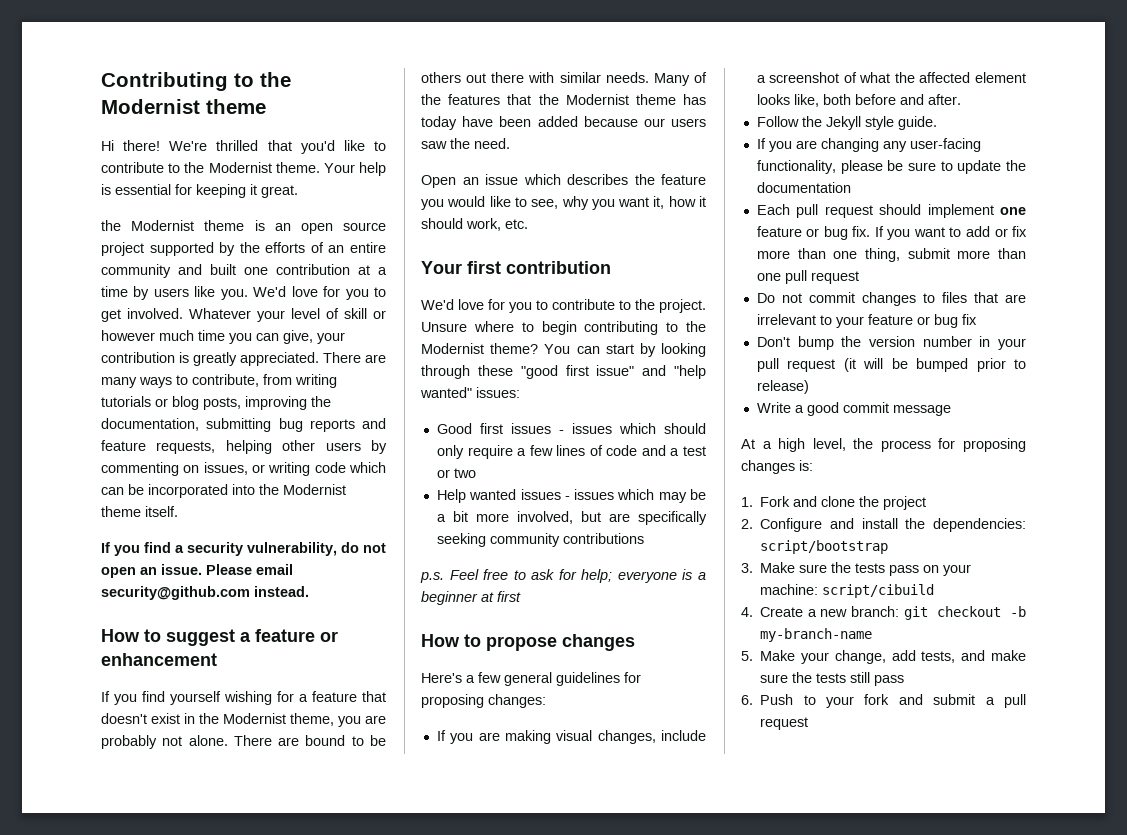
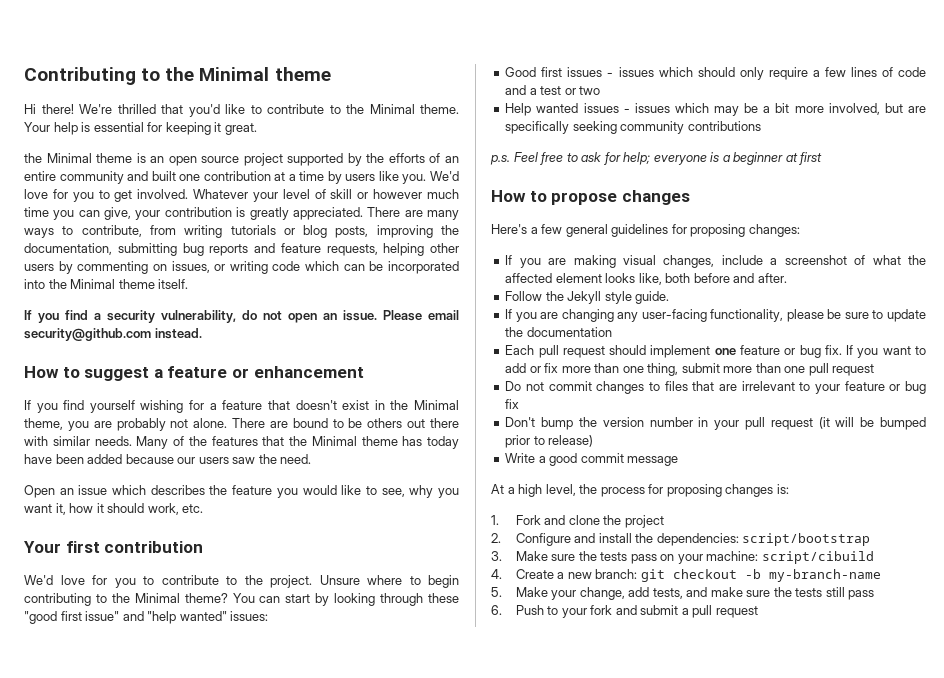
- Contributing to the Modernist theme
+ Contributing to the Minimal theme
- We're thrilled that you'd like to contribute to the Modernist theme.
+ We're thrilled that you'd like to contribute to the Minimal theme.
- the Modernist theme is an open source project supported by the efforts of an entire community and built one contribution at a time by users like you.
+ the Minimal theme is an open source project supported by the efforts of an entire community and built one contribution at a time by users like you.
- There are many ways to contribute, from writing tutorials or blog posts, improving the documentation, submitting bug reports and feature requests, helping other users by commenting on issues, or writing code which can be incorporated into the Modernist theme itself.
+ There are many ways to contribute, from writing tutorials or blog posts, improving the documentation, submitting bug reports and feature requests, helping other users by commenting on issues, or writing code which can be incorporated into the Minimal theme itself.
- If you find yourself wishing for a feature that doesn't exist in the Modernist theme, you are probably not alone.
+ If you find yourself wishing for a feature that doesn't exist in the Minimal theme, you are probably not alone.
- Many of the features that the Modernist theme has today have been added because our users saw the need.
+ Many of the features that the Minimal theme has today have been added because our users saw the need.
- Unsure where to begin contributing to the Modernist theme?
+ Unsure where to begin contributing to the Minimal theme?

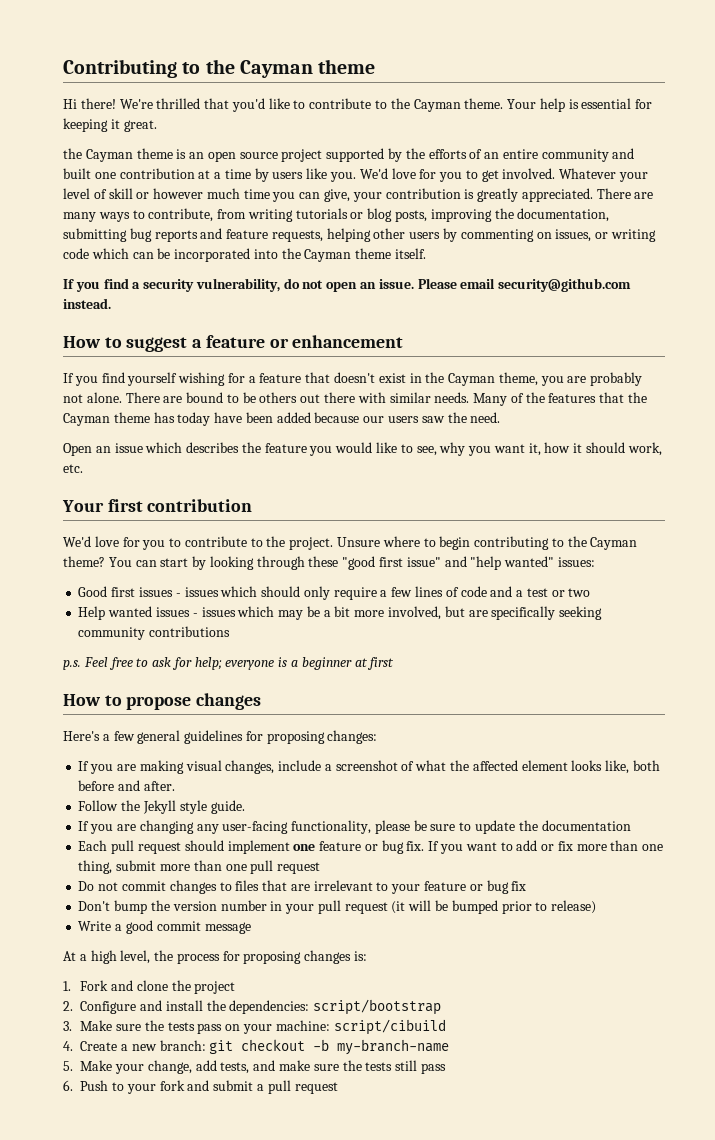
- Contributing to the Minimal theme
+ Contributing to the Cayman theme
- We're thrilled that you'd like to contribute to the Minimal theme.
+ We're thrilled that you'd like to contribute to the Cayman theme.
- the Minimal theme is an open source project supported by the efforts of an entire community and built one contribution at a time by users like you.
+ the Cayman theme is an open source project supported by the efforts of an entire community and built one contribution at a time by users like you.
- There are many ways to contribute, from writing tutorials or blog posts, improving the documentation, submitting bug reports and feature requests, helping other users by commenting on issues, or writing code which can be incorporated into the Minimal theme itself.
+ There are many ways to contribute, from writing tutorials or blog posts, improving the documentation, submitting bug reports and feature requests, helping other users by commenting on issues, or writing code which can be incorporated into the Cayman theme itself.
- If you find yourself wishing for a feature that doesn't exist in the Minimal theme, you are probably not alone.
+ If you find yourself wishing for a feature that doesn't exist in the Cayman theme, you are probably not alone.
- Many of the features that the Minimal theme has today have been added because our users saw the need.
+ Many of the features that the Cayman theme has today have been added because our users saw the need.
- Unsure where to begin contributing to the Minimal theme?
+ Unsure where to begin contributing to the Cayman theme?

